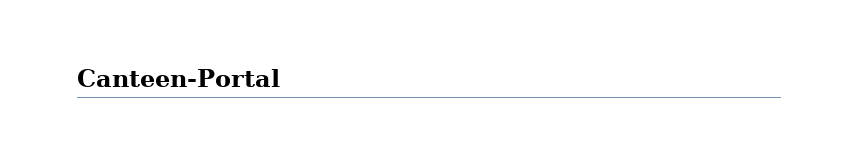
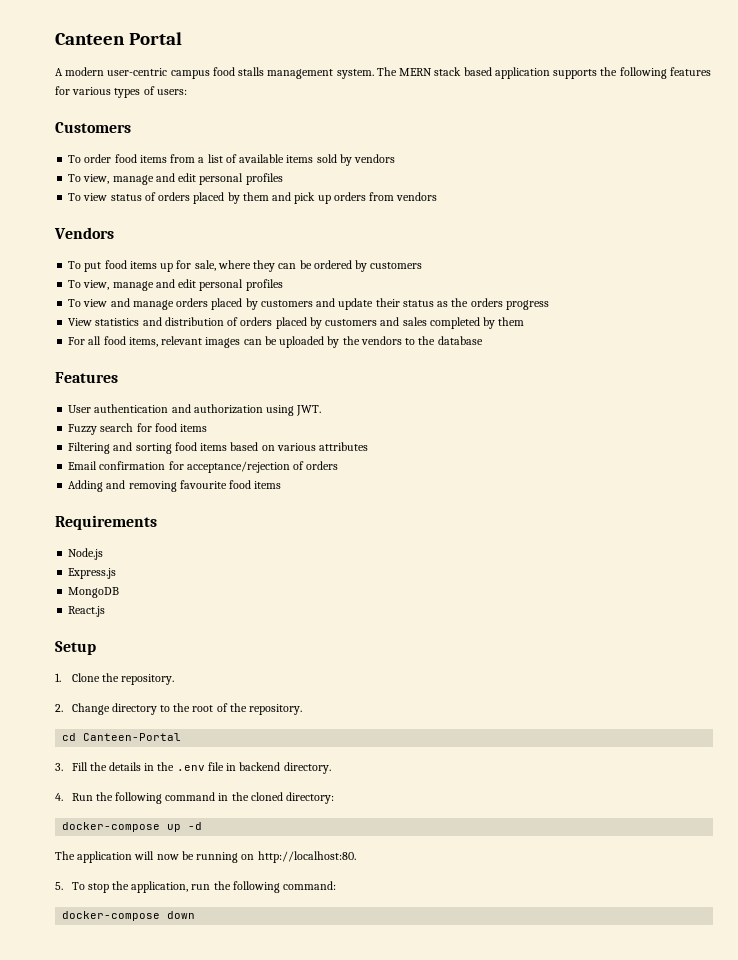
- Canteen-Portal
+ Canteen Portal
+ A modern user-centric campus food stalls management system. The MERN stack based application supports the following features for various types of users:
+ Customers
+ To order food items from a list of available items sold by vendors
+ To view, manage and edit personal profiles
+ To view status of orders placed by them and pick up orders from vendors
+ Vendors
+ To put food items up for sale, where they can be ordered by customers
+ To view, manage and edit personal profiles
+ To view and manage orders placed by customers and update their status as the orders progress
+ View statistics and distribution of orders placed by customers and sales completed by them
+ For all food items, relevant images can be uploaded by the vendors to the database
+ Features
+ User authentication and authorization using JWT.
+ Fuzzy search for food items
+ Filtering and sorting food items based on various attributes
+ Email confirmation for acceptance/rejection of orders
+ Adding and removing favourite food items
+ Requirements
+ Node.js
+ Express.js
+ MongoDB
+ React.js
+ Setup
+ 1. Clone the repository.
+ 2. Change directory to the root of the repository.
+ cd Canteen-Portal
+ 3. Fill the details in the .env file in backend directory.
+ 4. Run the following command in the cloned directory:
+ docker-compose up -d
+ The application will now be running on http://localhost:80.
+ 5. To stop the application, run the following command:
+ docker-compose down

